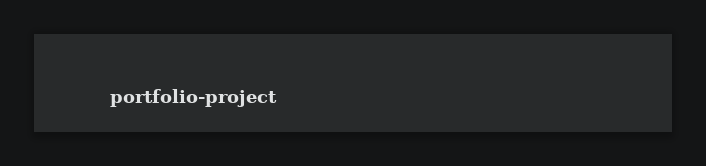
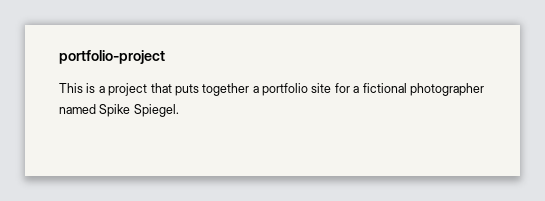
+ This is a project that puts together a portfolio site for a fictional photographer named Spike Spiegel.

